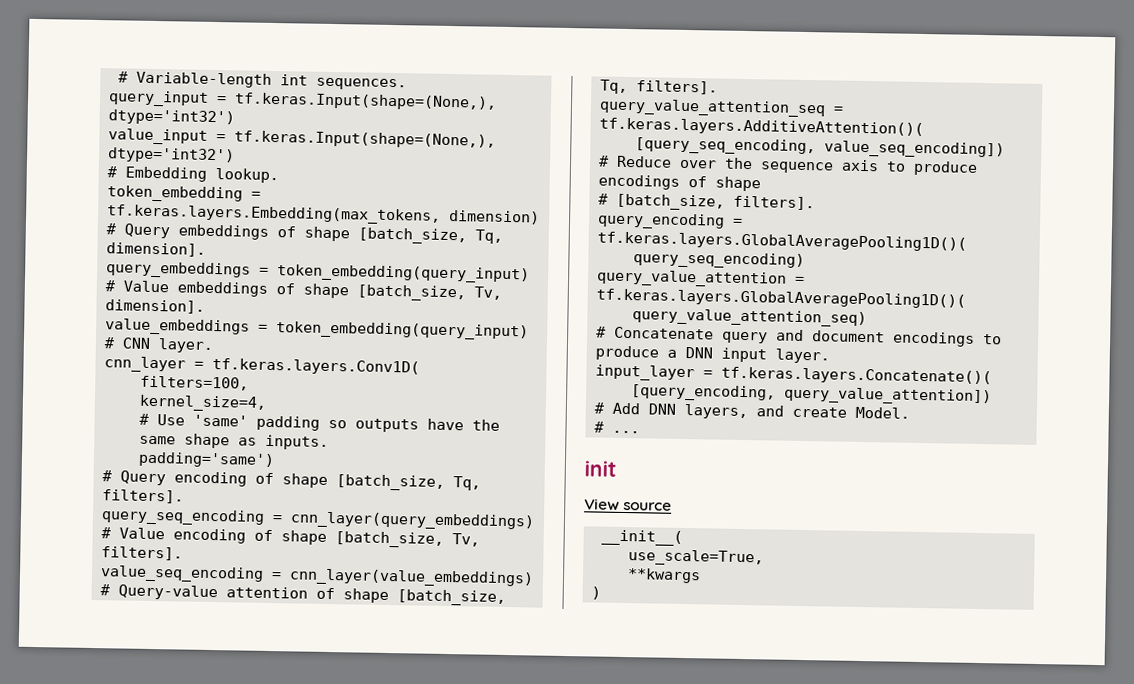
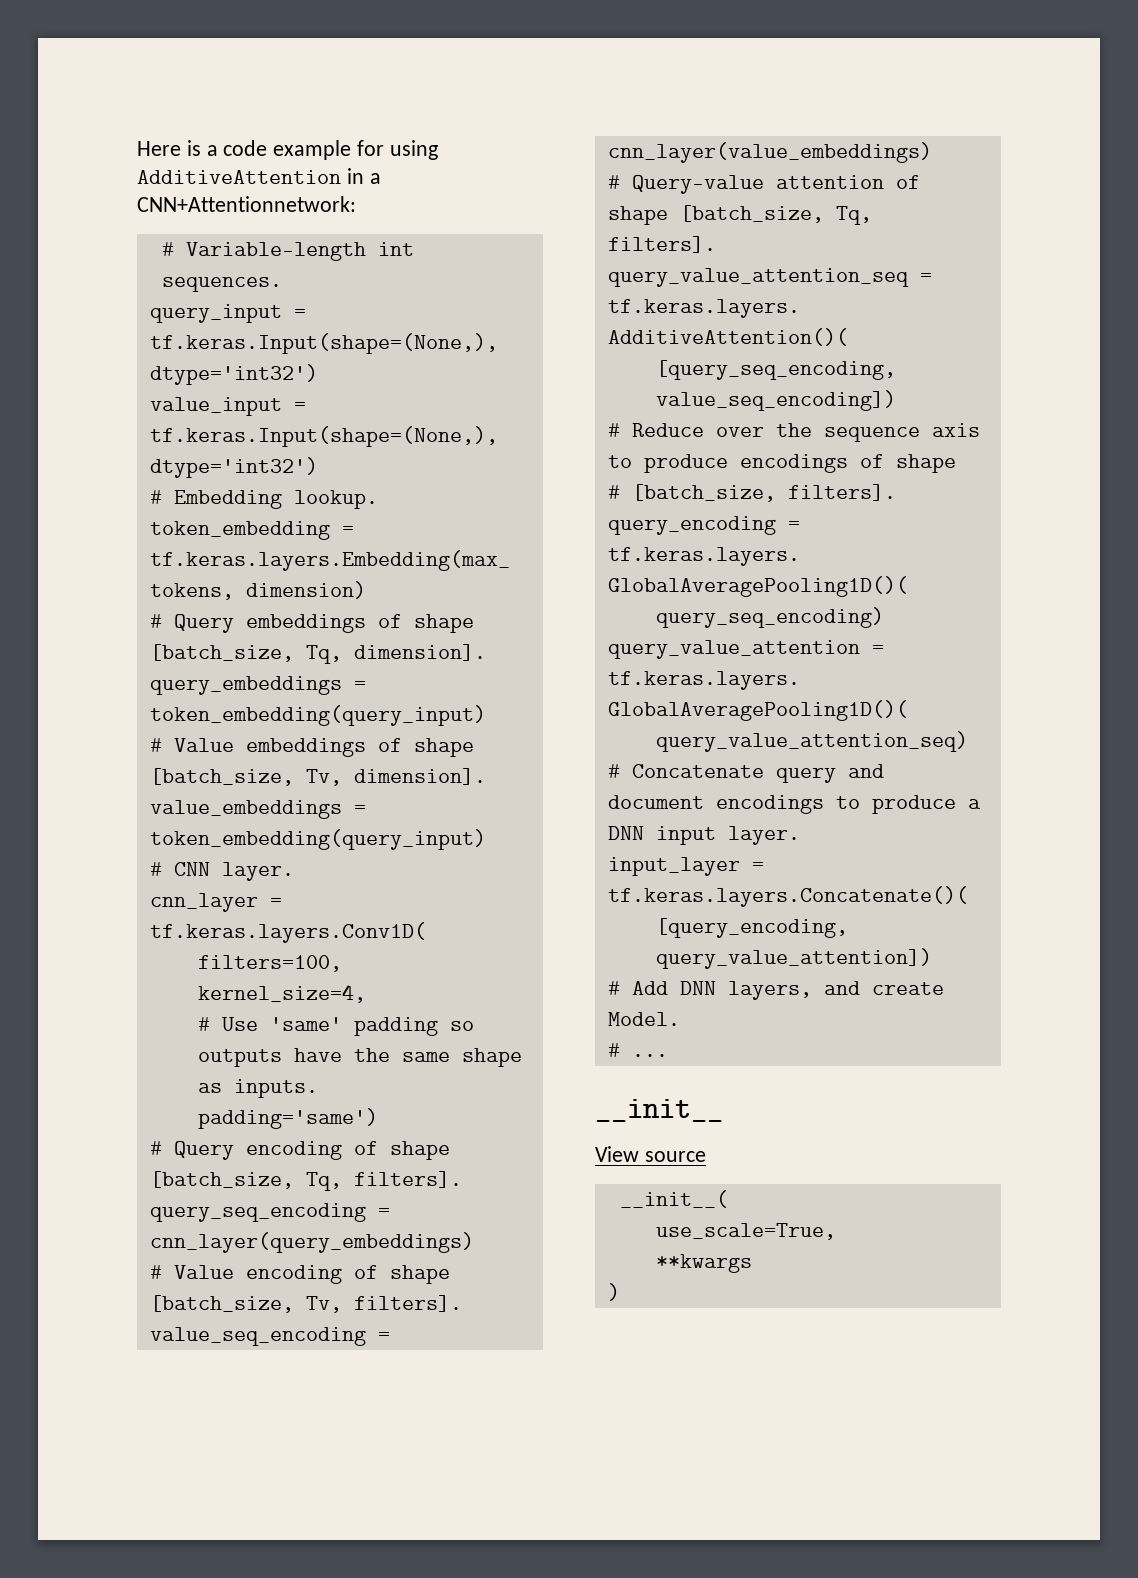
+ Here is a code example for using AdditiveAttention in a CNN+Attentionnetwork:
- init
+ __init__

